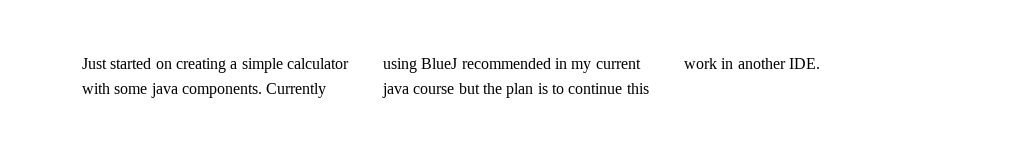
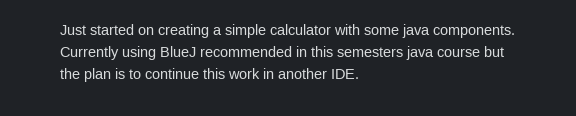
- Currently using BlueJ recommended in my current java course but the plan is to continue this work in another IDE.
+ Currently using BlueJ recommended in this semesters java course but the plan is to continue this work in another IDE.

